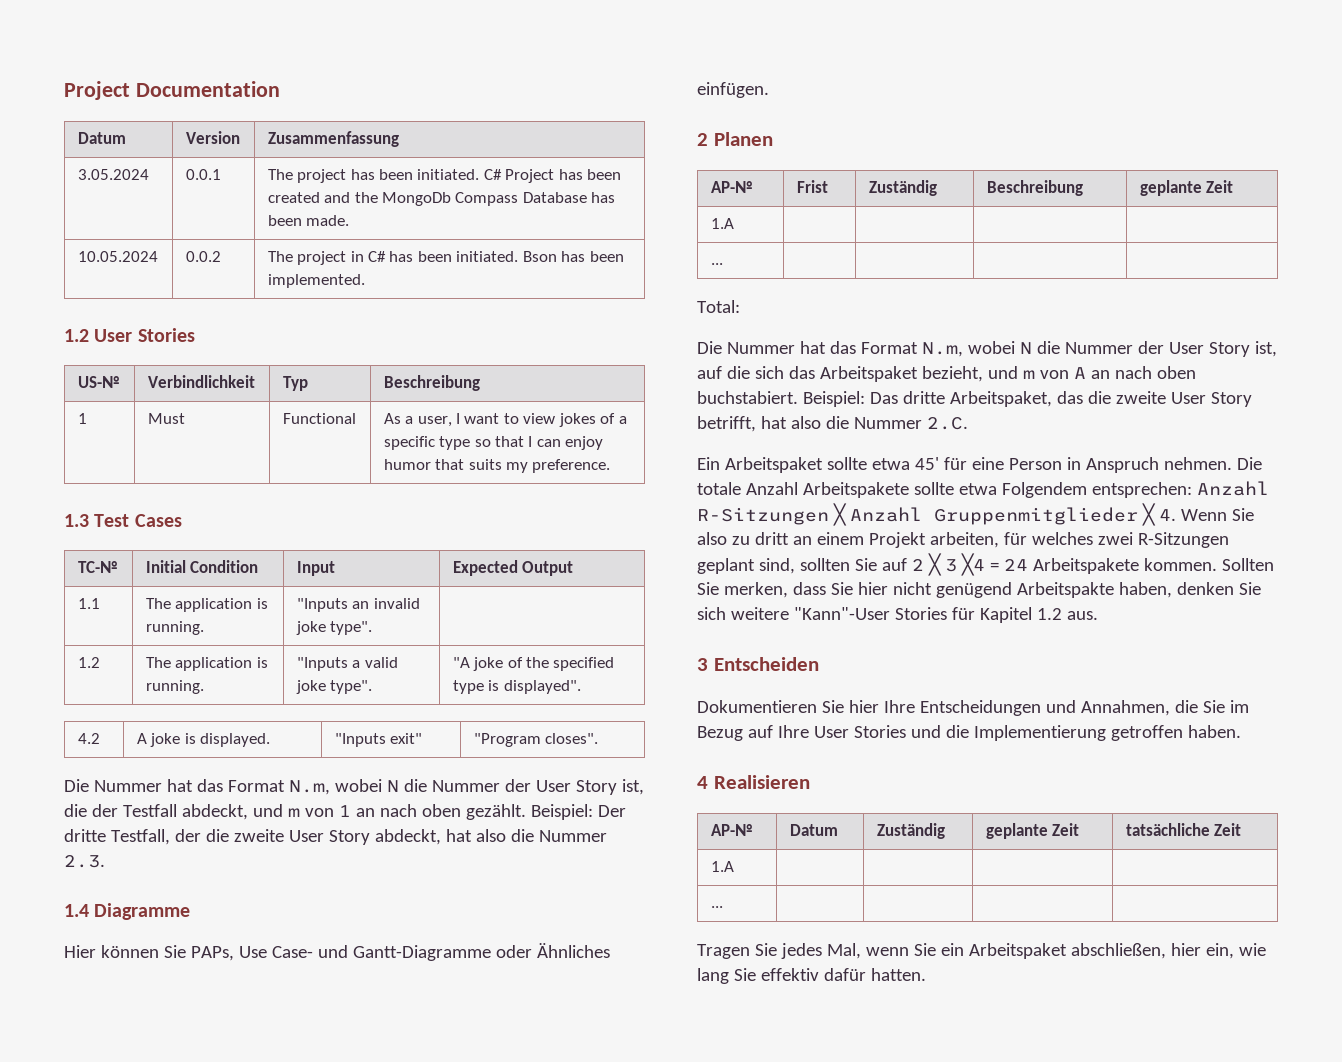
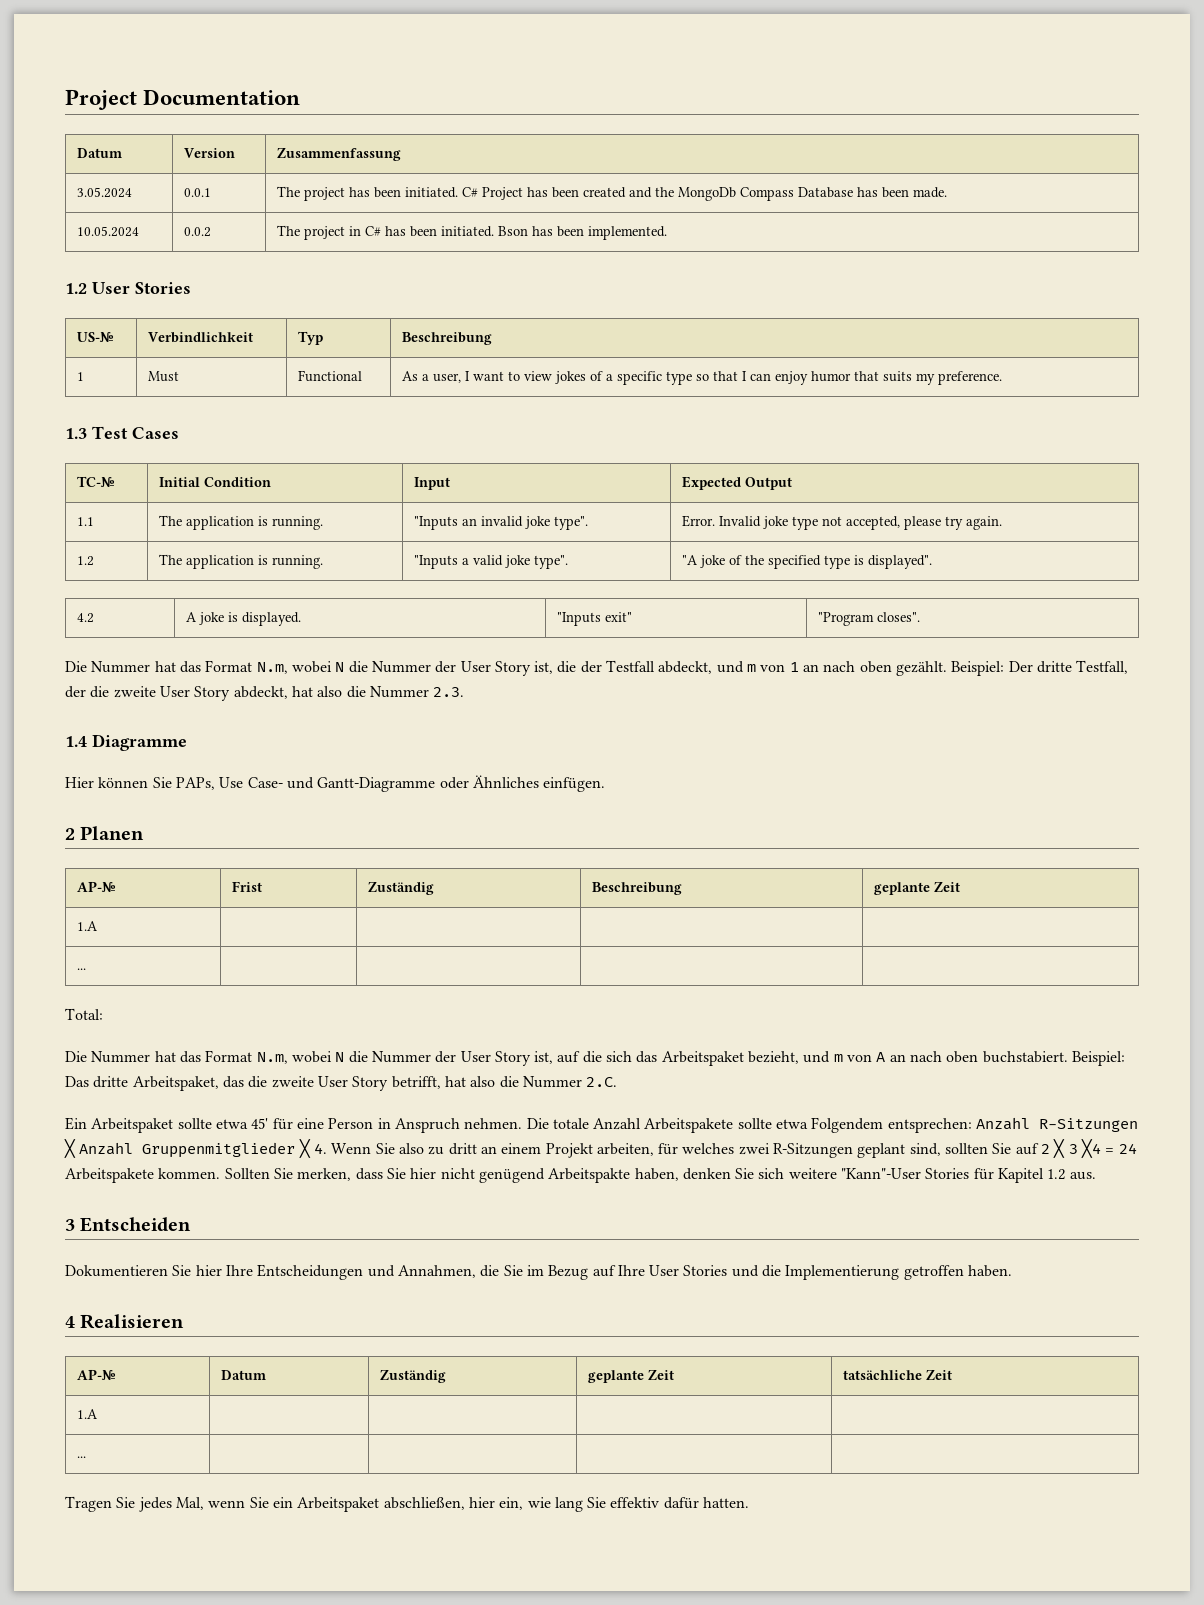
- 1.1 | The application is running. | "Inputs an invalid joke type". |
+ 1.1 | The application is running. | "Inputs an invalid joke type". | Error. Invalid joke type not accepted, please try again.

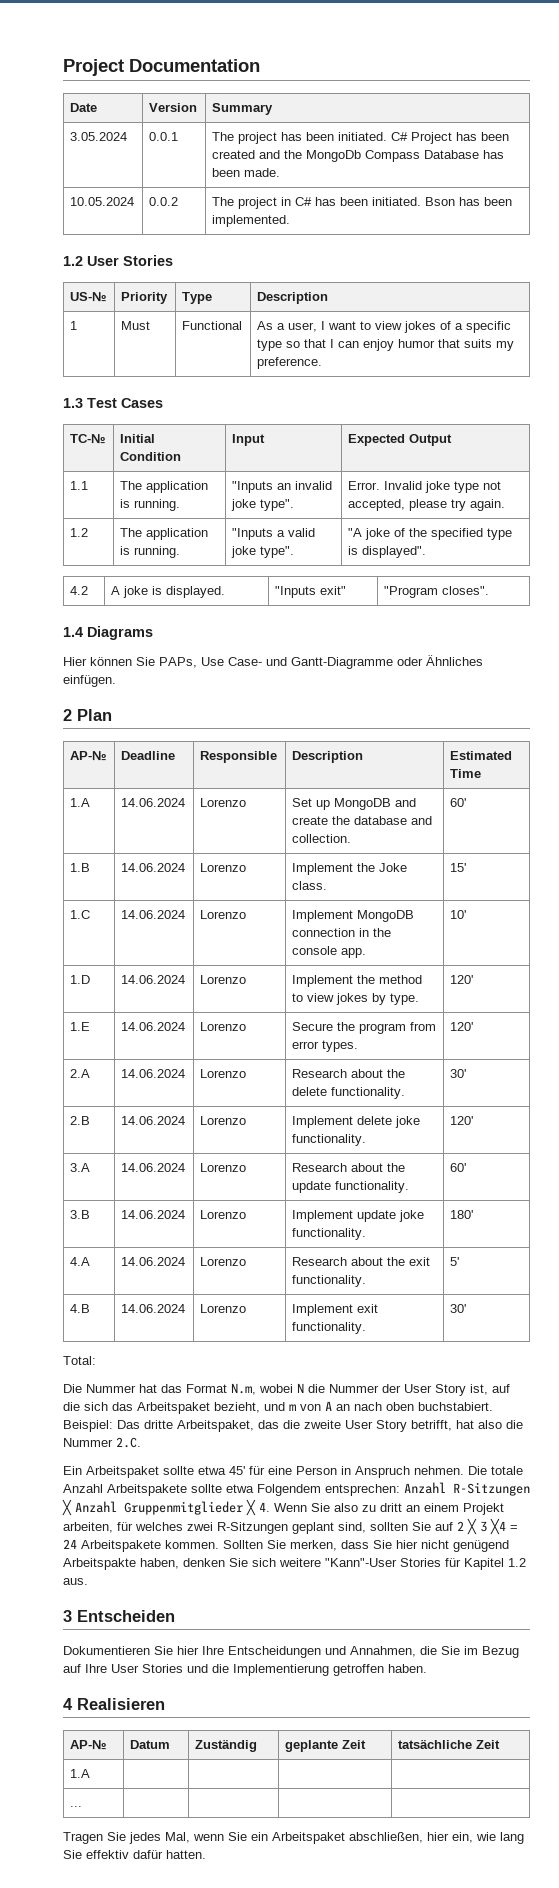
- Datum | Version | Zusammenfassung
+ Date | Version | Summary
- US-№ | Verbindlichkeit | Typ | Beschreibung
+ US-№ | Priority | Type | Description
- Die Nummer hat das Format N.m, wobei N die Nummer der User Story ist, die der Testfall abdeckt, und m von 1 an nach oben gezählt. Beispiel: Der dritte Testfall, der die zweite User Story abdeckt, hat also die Nummer 2.3.
- 1.4 Diagramme
+ 1.4 Diagrams
- 2 Planen
- AP-№ | Frist | Zuständig | Beschreibung | geplante Zeit
- 1.A | | | |
- ... | | | |
+ 2 Plan
+ AP-№ | Deadline | Responsible | Description | Estimated Time
+ 1.A | 14.06.2024 | Lorenzo | Set up MongoDB and create the database and collection. | 60'
+ 1.B | 14.06.2024 | Lorenzo | Implement the Joke class. | 15'
+ 1.C | 14.06.2024 | Lorenzo | Implement MongoDB connection in the console app. | 10'
+ 1.D | 14.06.2024 | Lorenzo | Implement the method to view jokes by type. | 120'
+ 1.E | 14.06.2024 | Lorenzo | Secure the program from error types. | 120'
+ 2.A | 14.06.2024 | Lorenzo | Research about the delete functionality. | 30'
+ 2.B | 14.06.2024 | Lorenzo | Implement delete joke functionality. | 120'
+ 3.A | 14.06.2024 | Lorenzo | Research about the update functionality. | 60'
+ 3.B | 14.06.2024 | Lorenzo | Implement update joke functionality. | 180'
+ 4.A | 14.06.2024 | Lorenzo | Research about the exit functionality. | 5'
+ 4.B | 14.06.2024 | Lorenzo | Implement exit functionality. | 30'

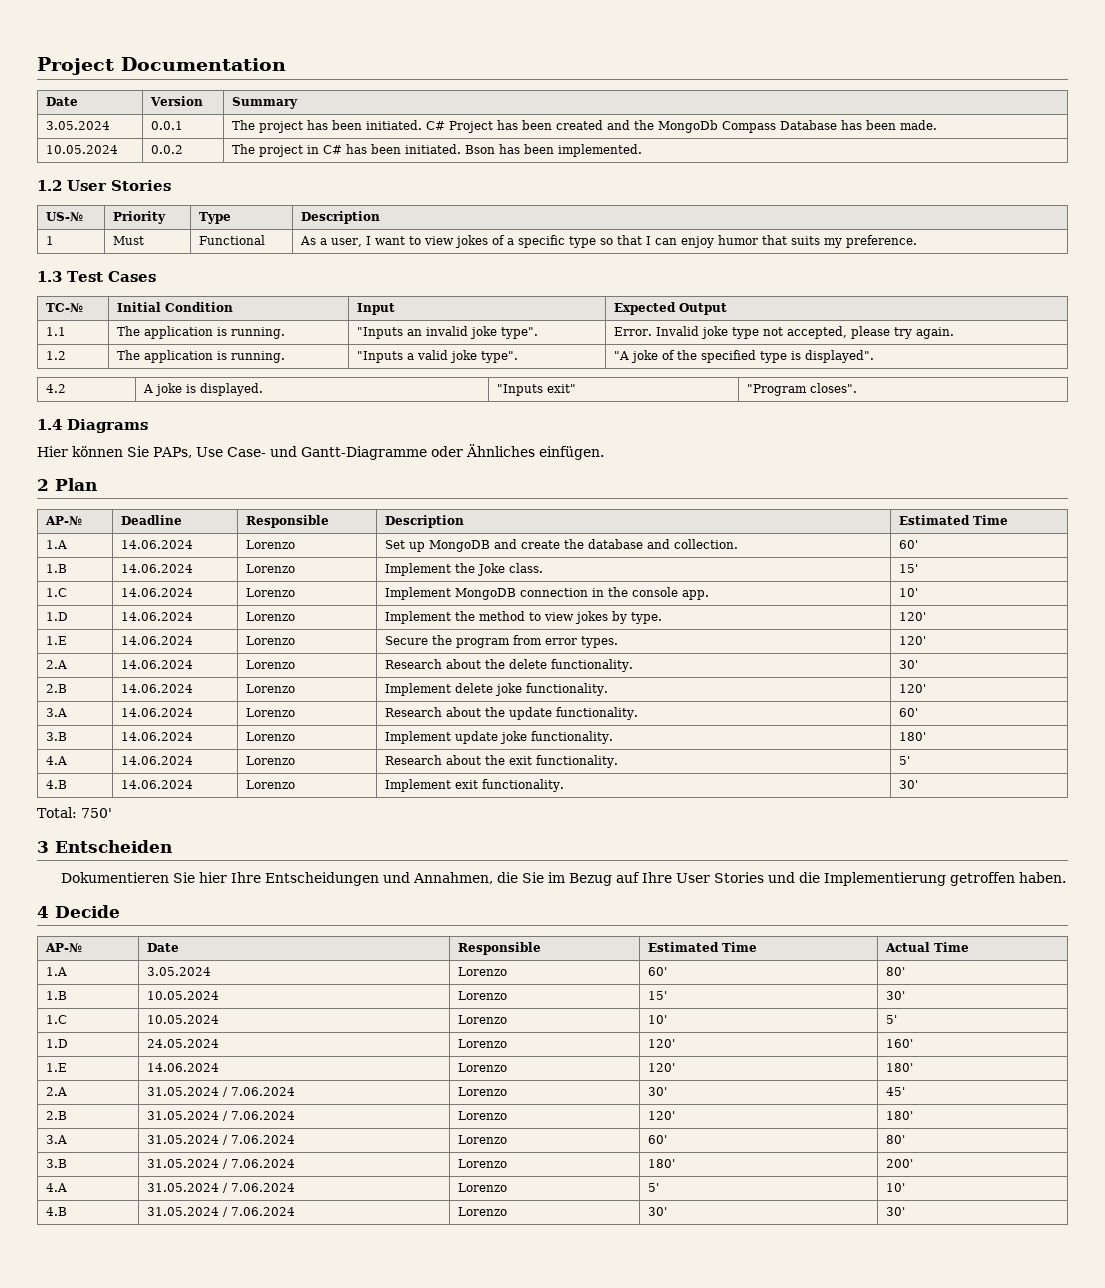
- Total:
- Die Nummer hat das Format N.m, wobei N die Nummer der User Story ist, auf die sich das Arbeitspaket bezieht, und m von A an nach oben buchstabiert. Beispiel: Das dritte Arbeitspaket, das die zweite User Story betrifft, hat also die Nummer 2.C.
- Ein Arbeitspaket sollte etwa 45' für eine Person in Anspruch nehmen. Die totale Anzahl Arbeitspakete sollte etwa Folgendem entsprechen: Anzahl R-Sitzungen ╳ Anzahl Gruppenmitglieder ╳ 4. Wenn Sie also zu dritt an einem Projekt arbeiten, für welches zwei R-Sitzungen geplant sind, sollten Sie auf 2 ╳ 3 ╳4 = 24 Arbeitspakete kommen. Sollten Sie merken, dass Sie hier nicht genügend Arbeitspakte haben, denken Sie sich weitere "Kann"-User Stories für Kapitel 1.2 aus.
+ Total: 750'
- 4 Realisieren
- AP-№ | Datum | Zuständig | geplante Zeit | tatsächliche Zeit
- 1.A | | | |
- ... | | | |
- Tragen Sie jedes Mal, wenn Sie ein Arbeitspaket abschließen, hier ein, wie lang Sie effektiv dafür hatten.
+ 4 Decide
+ AP-№ | Date | Responsible | Estimated Time | Actual Time
+ 1.A | 3.05.2024 | Lorenzo | 60' | 80'
+ 1.B | 10.05.2024 | Lorenzo | 15' | 30'
+ 1.C | 10.05.2024 | Lorenzo | 10' | 5'
+ 1.D | 24.05.2024 | Lorenzo | 120' | 160'
+ 1.E | 14.06.2024 | Lorenzo | 120' | 180'
+ 2.A | 31.05.2024 / 7.06.2024 | Lorenzo | 30' | 45'
+ 2.B | 31.05.2024 / 7.06.2024 | Lorenzo | 120' | 180'
+ 3.A | 31.05.2024 / 7.06.2024 | Lorenzo | 60' | 80'
+ 3.B | 31.05.2024 / 7.06.2024 | Lorenzo | 180' | 200'
+ 4.A | 31.05.2024 / 7.06.2024 | Lorenzo | 5' | 10'
+ 4.B | 31.05.2024 / 7.06.2024 | Lorenzo | 30' | 30'

